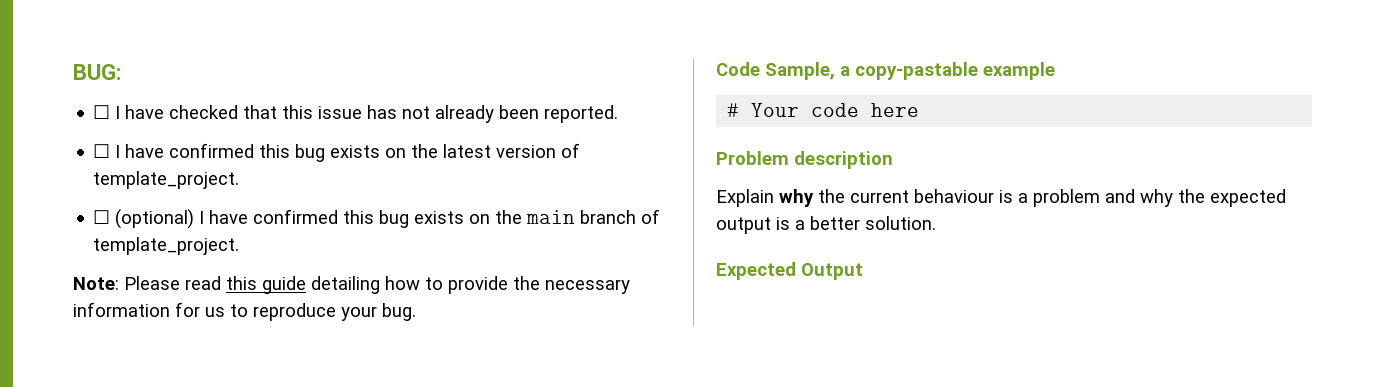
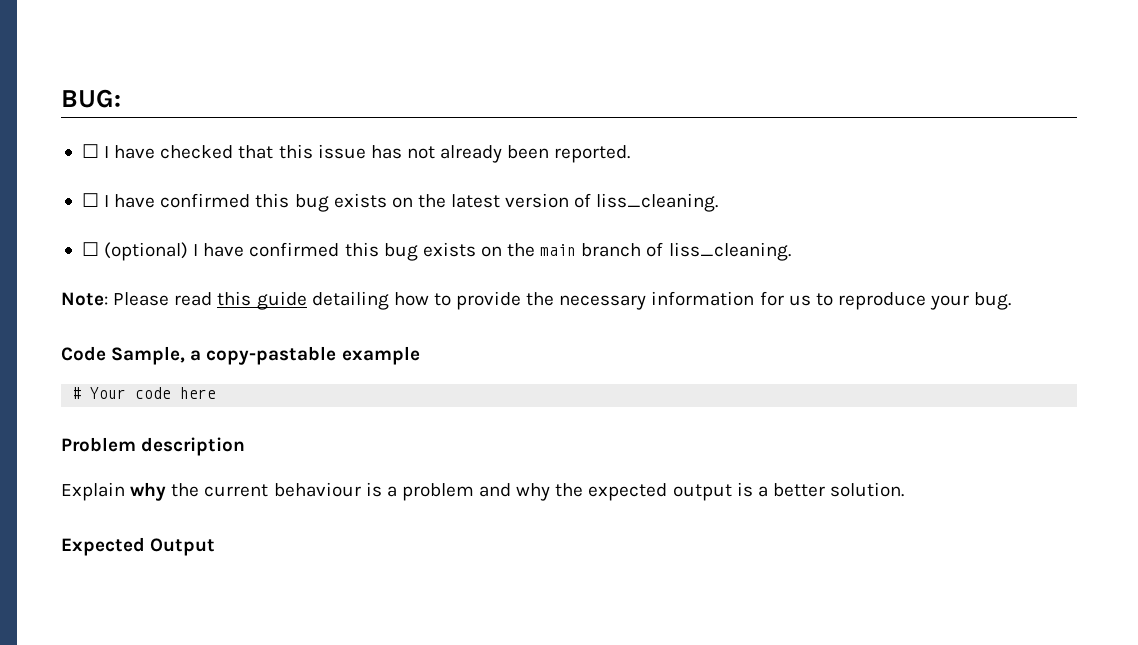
- ☐ I have confirmed this bug exists on the latest version of template_project.
+ ☐ I have confirmed this bug exists on the latest version of liss_cleaning.
- ☐ (optional) I have confirmed this bug exists on the main branch of template_project.
+ ☐ (optional) I have confirmed this bug exists on the main branch of liss_cleaning.

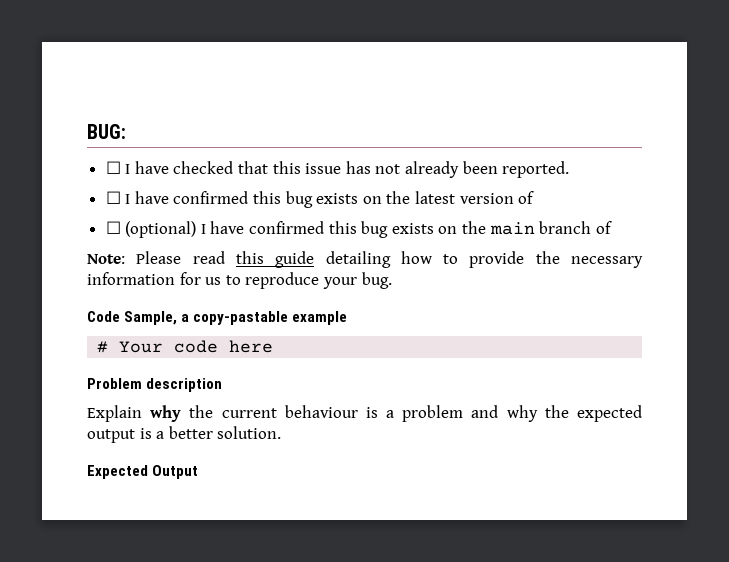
- ☐ I have confirmed this bug exists on the latest version of liss_cleaning.
+ ☐ I have confirmed this bug exists on the latest version of
- ☐ (optional) I have confirmed this bug exists on the main branch of liss_cleaning.
+ ☐ (optional) I have confirmed this bug exists on the main branch of

